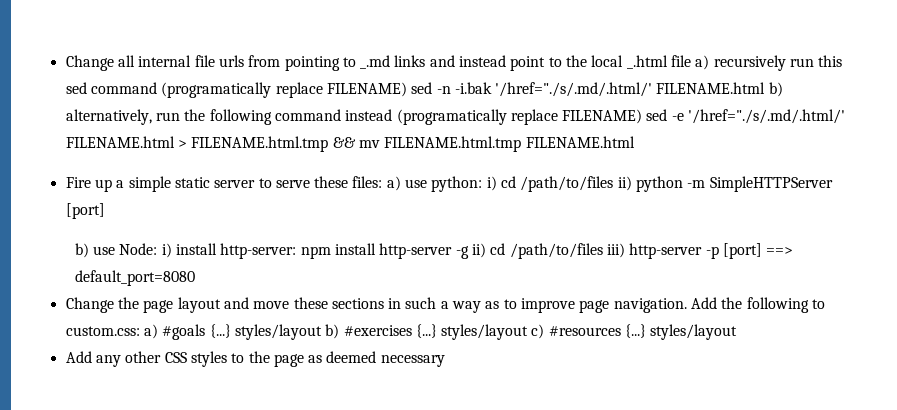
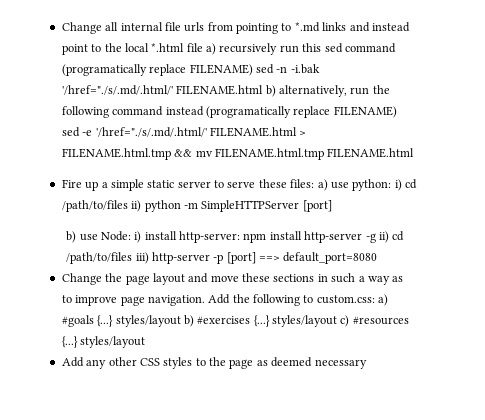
- Change all internal file urls from pointing to _.md links and instead point to the local _.html file a) recursively run this sed command (programatically replace FILENAME) sed -n -i.bak '/href="./s/.md/.html/' FILENAME.html b) alternatively, run the following command instead (programatically replace FILENAME) sed -e '/href="./s/.md/.html/' FILENAME.html > FILENAME.html.tmp && mv FILENAME.html.tmp FILENAME.html
+ Change all internal file urls from pointing to *.md links and instead point to the local *.html file a) recursively run this sed command (programatically replace FILENAME) sed -n -i.bak '/href="./s/.md/.html/' FILENAME.html b) alternatively, run the following command instead (programatically replace FILENAME) sed -e '/href="./s/.md/.html/' FILENAME.html > FILENAME.html.tmp && mv FILENAME.html.tmp FILENAME.html

